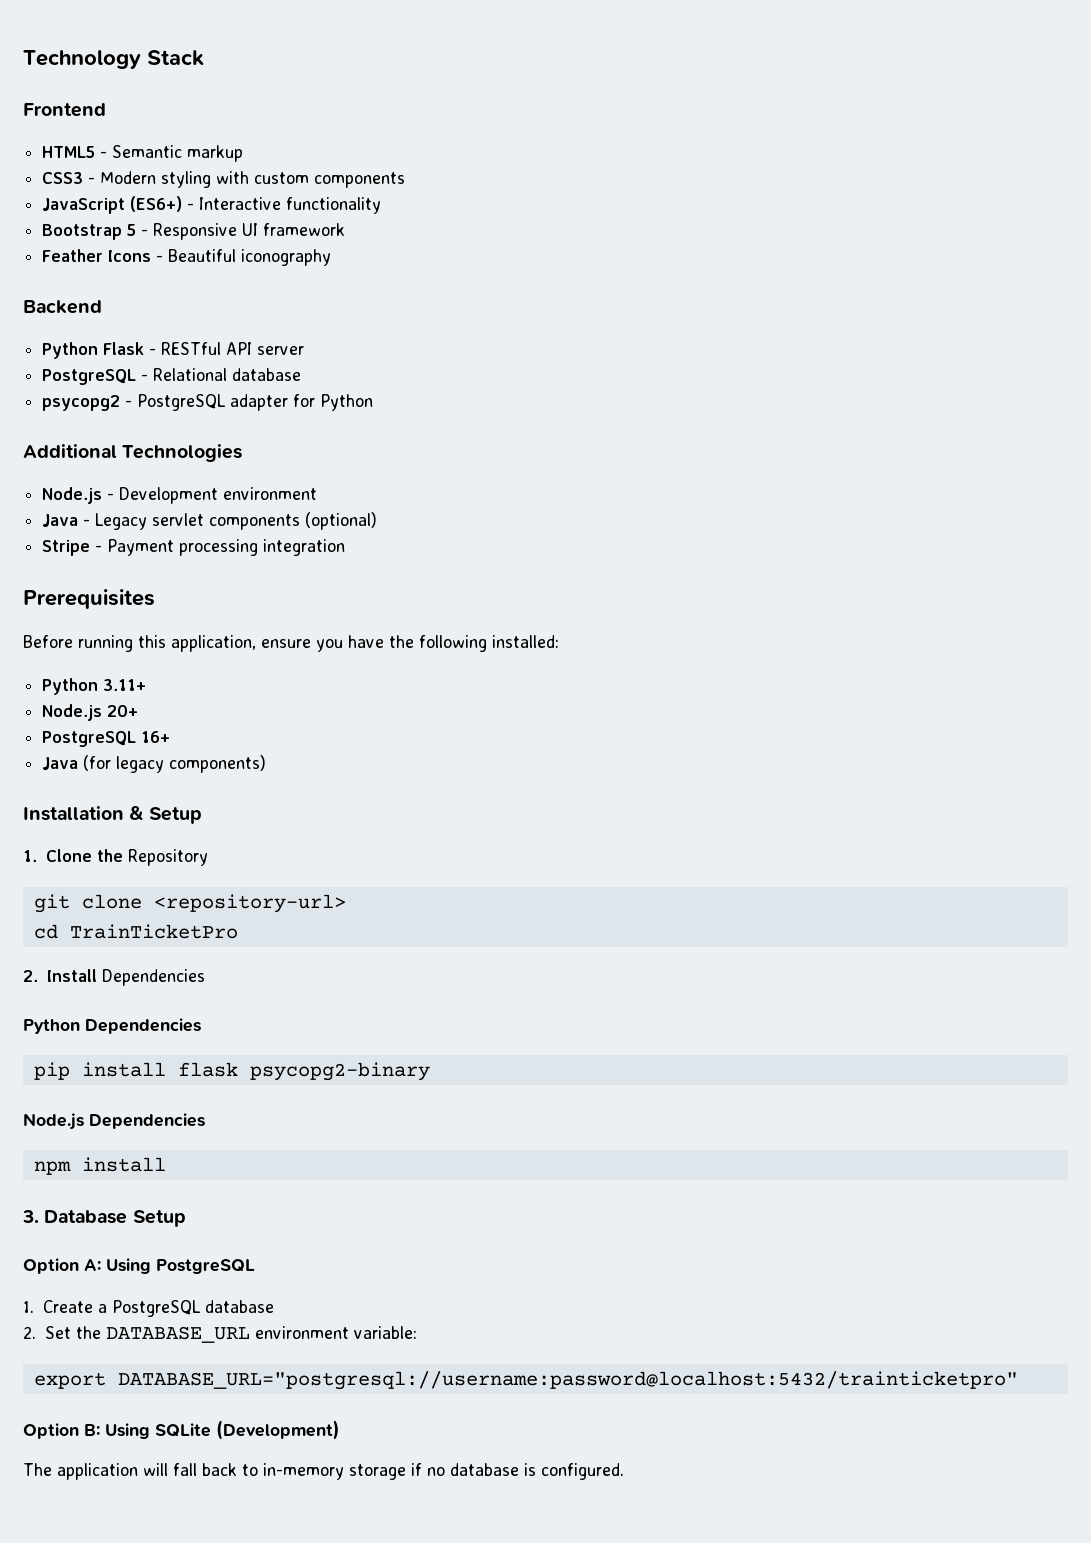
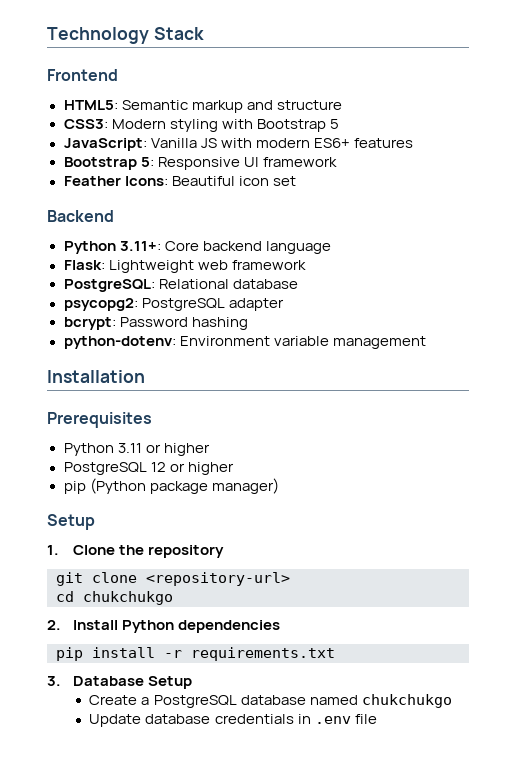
- HTML5 - Semantic markup
- CSS3 - Modern styling with custom components
- JavaScript (ES6+) - Interactive functionality
- Bootstrap 5 - Responsive UI framework
+ HTML5: Semantic markup and structure
+ CSS3: Modern styling with Bootstrap 5
+ JavaScript: Vanilla JS with modern ES6+ features
+ Bootstrap 5: Responsive UI framework
- Feather Icons - Beautiful iconography
+ Feather Icons: Beautiful icon set
  Backend
- Python Flask - RESTful API server
- PostgreSQL - Relational database
+ Python 3.11+: Core backend language
+ Flask: Lightweight web framework
+ PostgreSQL: Relational database
- psycopg2 - PostgreSQL adapter for Python
- Additional Technologies
- Node.js - Development environment
- Java - Legacy servlet components (optional)
- Stripe - Payment processing integration
+ psycopg2: PostgreSQL adapter
+ bcrypt: Password hashing
+ python-dotenv: Environment variable management
+ Installation
  Prerequisites
- Before running this application, ensure you have the following installed:
- Python 3.11+
- Node.js 20+
- PostgreSQL 16+
- Java (for legacy components)
- Installation & Setup
+ Python 3.11 or higher
+ PostgreSQL 12 or higher
+ pip (Python package manager)
+ Setup
- 1. Clone the Repository
+ 1. Clone the repository
- cd TrainTicketPro
+ cd chukchukgo
- 2. Install Dependencies
- Python Dependencies
+ 2. Install Python dependencies
- pip install flask psycopg2-binary
- Node.js Dependencies
- npm install
+ pip install -r requirements.txt
  3. Database Setup
- Option A: Using PostgreSQL
- 1. Create a PostgreSQL database
- 2. Set the DATABASE_URL environment variable:
- export DATABASE_URL="postgresql://username:password@localhost:5432/trainticketpro"
- Option B: Using SQLite (Development)
- The application will fall back to in-memory storage if no database is configured.
+ Create a PostgreSQL database named chukchukgo
+ Update database credentials in .env file

